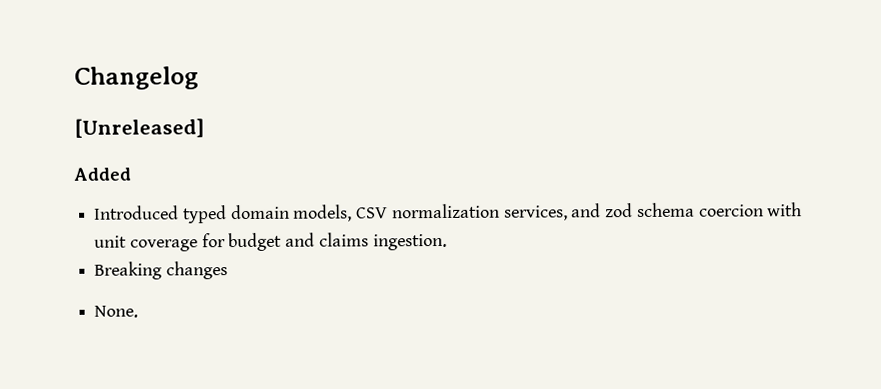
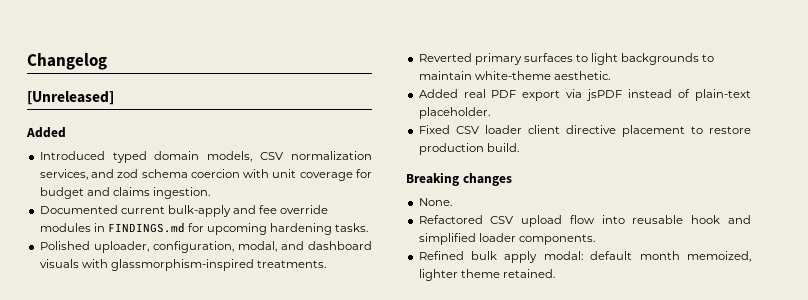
+ Documented current bulk-apply and fee override modules in FINDINGS.md for upcoming hardening tasks.
+ Polished uploader, configuration, modal, and dashboard visuals with glassmorphism-inspired treatments.
+ Reverted primary surfaces to light backgrounds to maintain white-theme aesthetic.
+ Added real PDF export via jsPDF instead of plain-text placeholder.
+ Fixed CSV loader client directive placement to restore production build.
  Breaking changes
  None.
+ Refactored CSV upload flow into reusable hook and simplified loader components.
+ Refined bulk apply modal: default month memoized, lighter theme retained.

